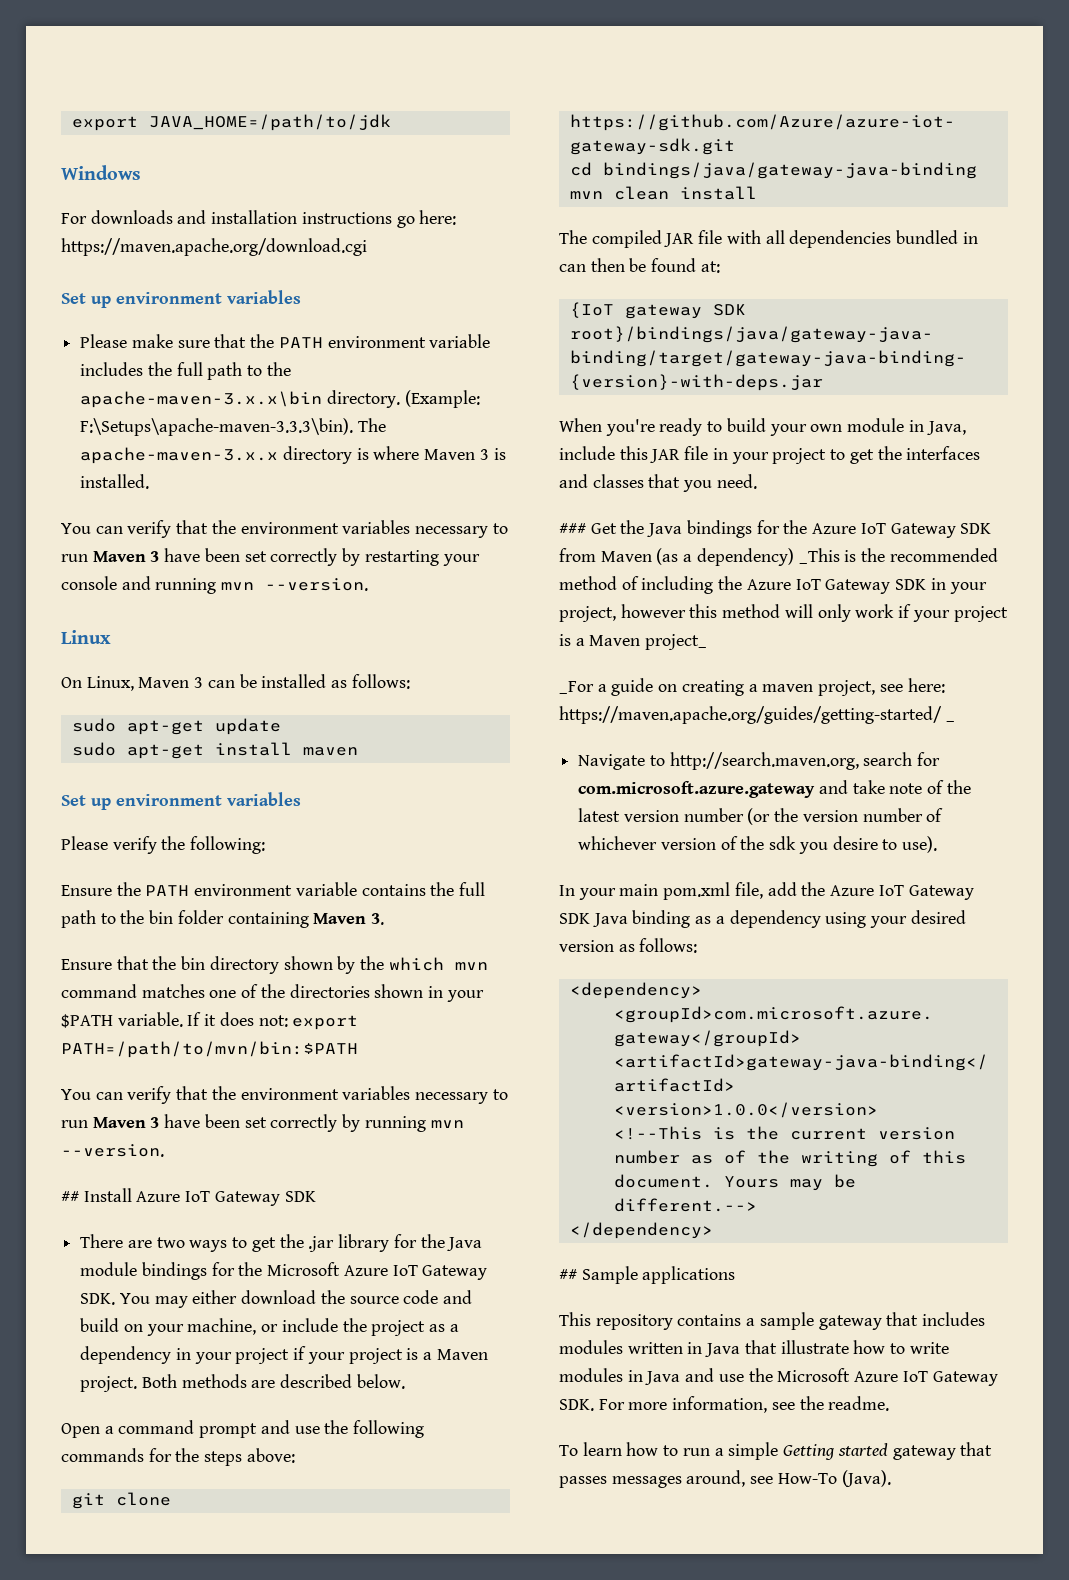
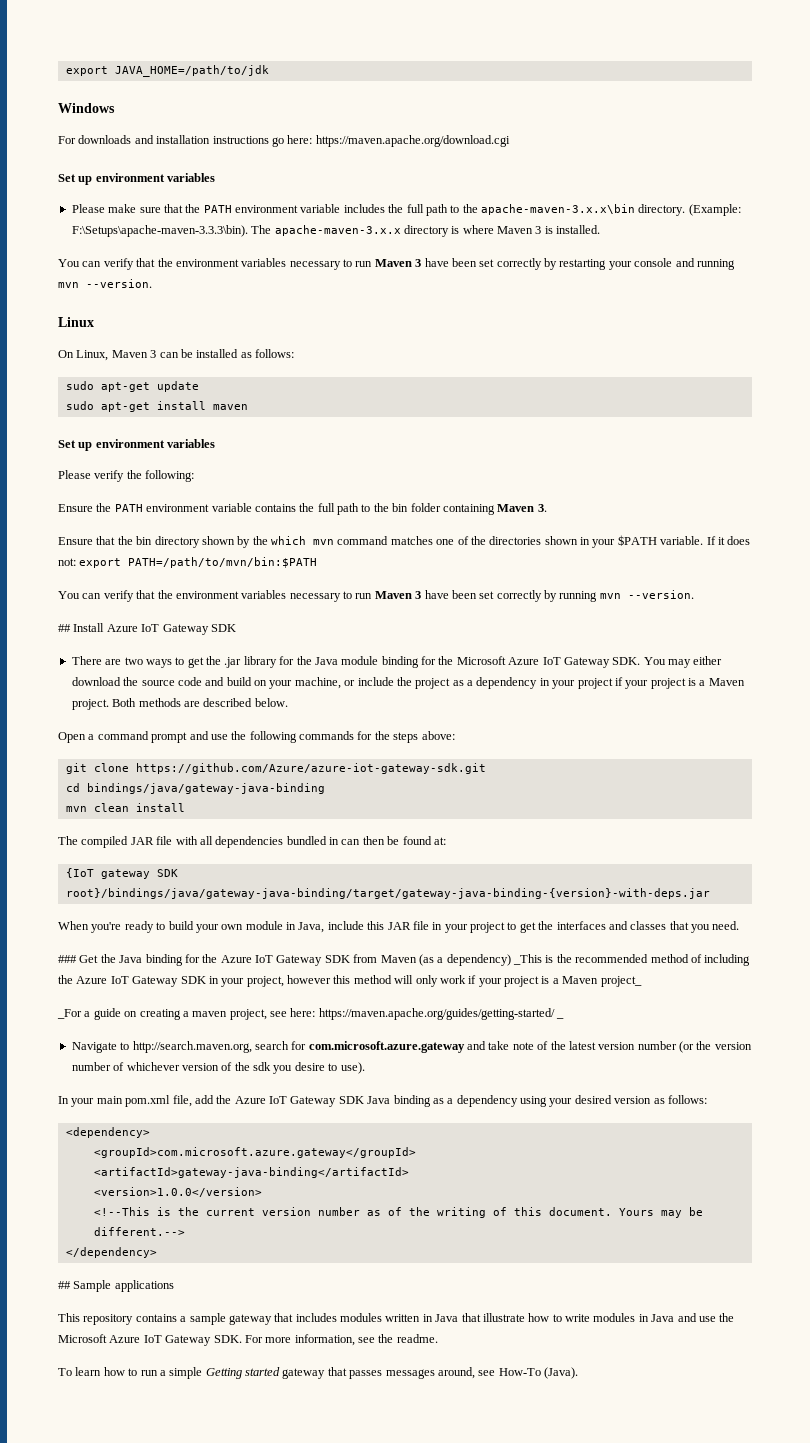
- There are two ways to get the .jar library for the Java module bindings for the Microsoft Azure IoT Gateway SDK. You may either download the source code and build on your machine, or include the project as a dependency in your project if your project is a Maven project.
+ There are two ways to get the .jar library for the Java module binding for the Microsoft Azure IoT Gateway SDK. You may either download the source code and build on your machine, or include the project as a dependency in your project if your project is a Maven project.
- ### Get the Java bindings for the Azure IoT Gateway SDK from Maven (as a dependency) _This is the recommended method of including the Azure IoT Gateway SDK in your project, however this method will only work if your project is a Maven project_
+ ### Get the Java binding for the Azure IoT Gateway SDK from Maven (as a dependency) _This is the recommended method of including the Azure IoT Gateway SDK in your project, however this method will only work if your project is a Maven project_

